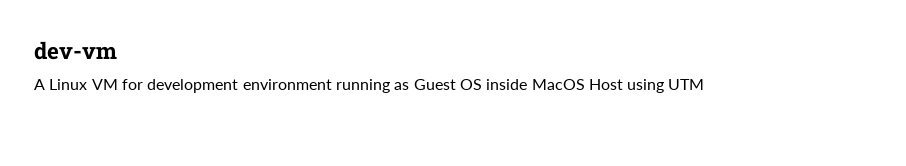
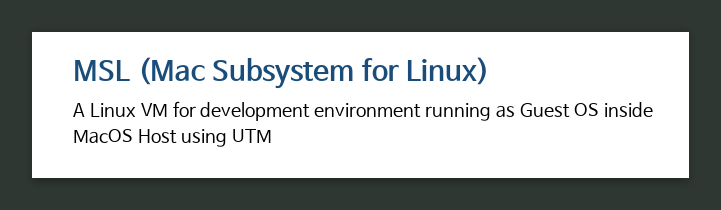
- dev-vm
+ MSL (Mac Subsystem for Linux)

